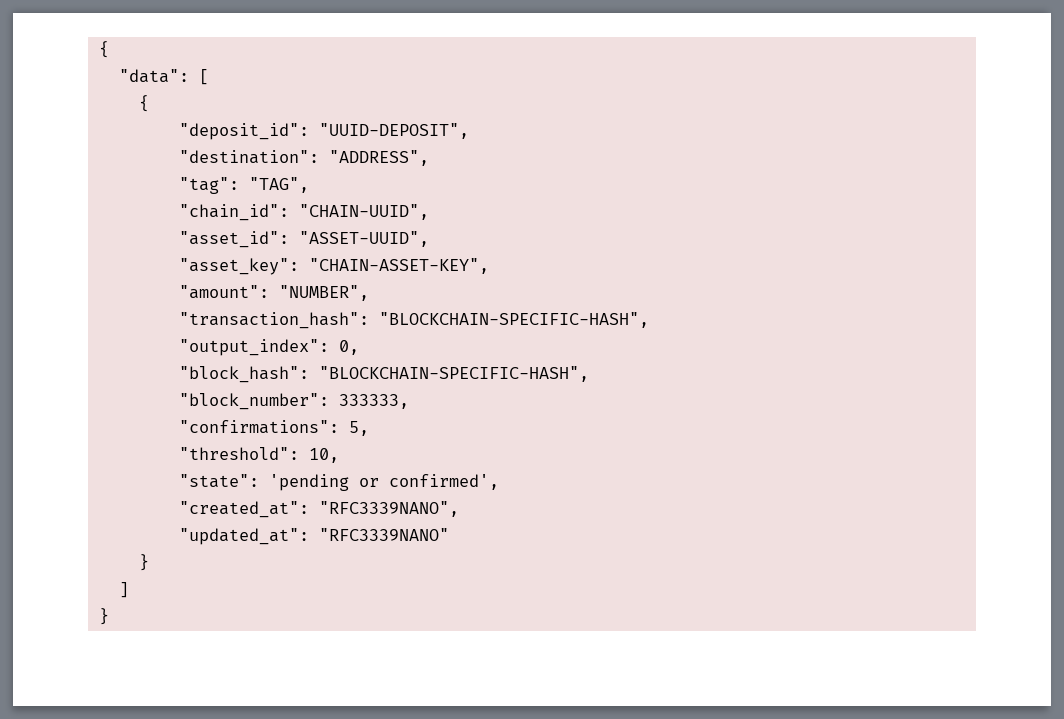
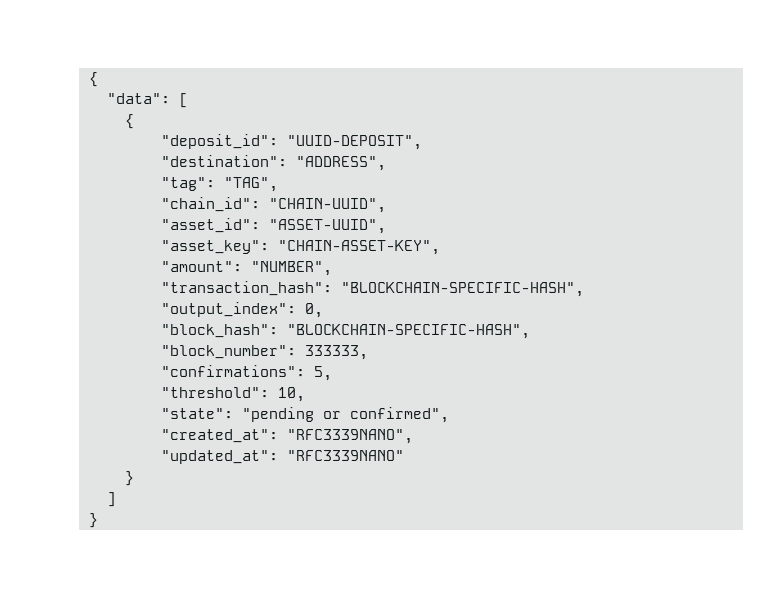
- "state": 'pending or confirmed',
+ "state": "pending or confirmed",

